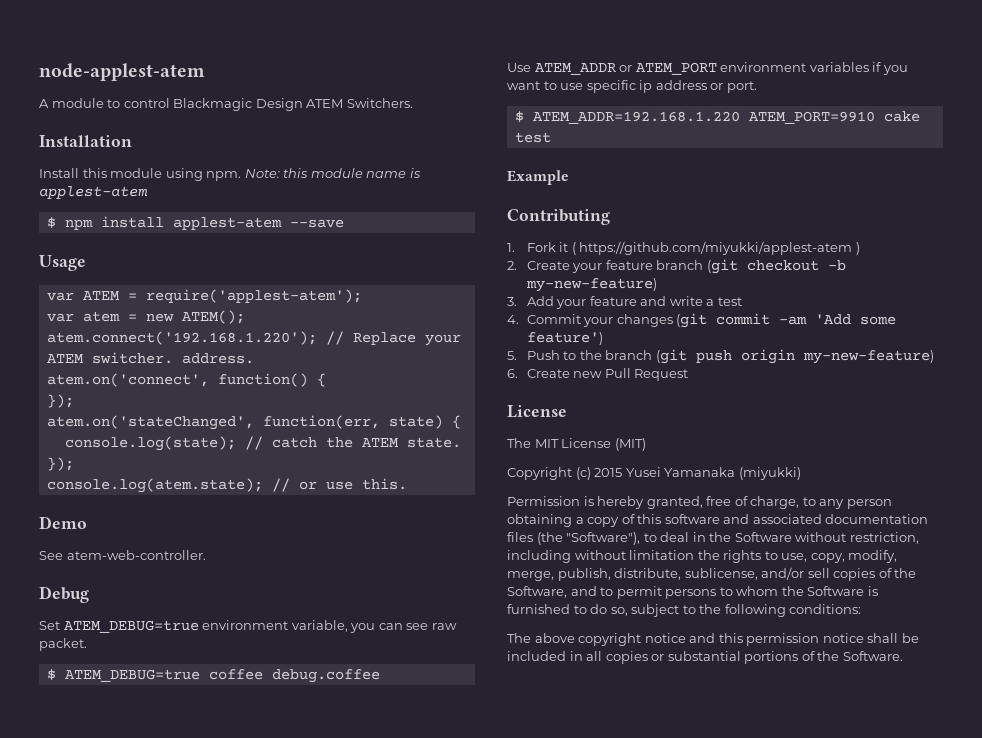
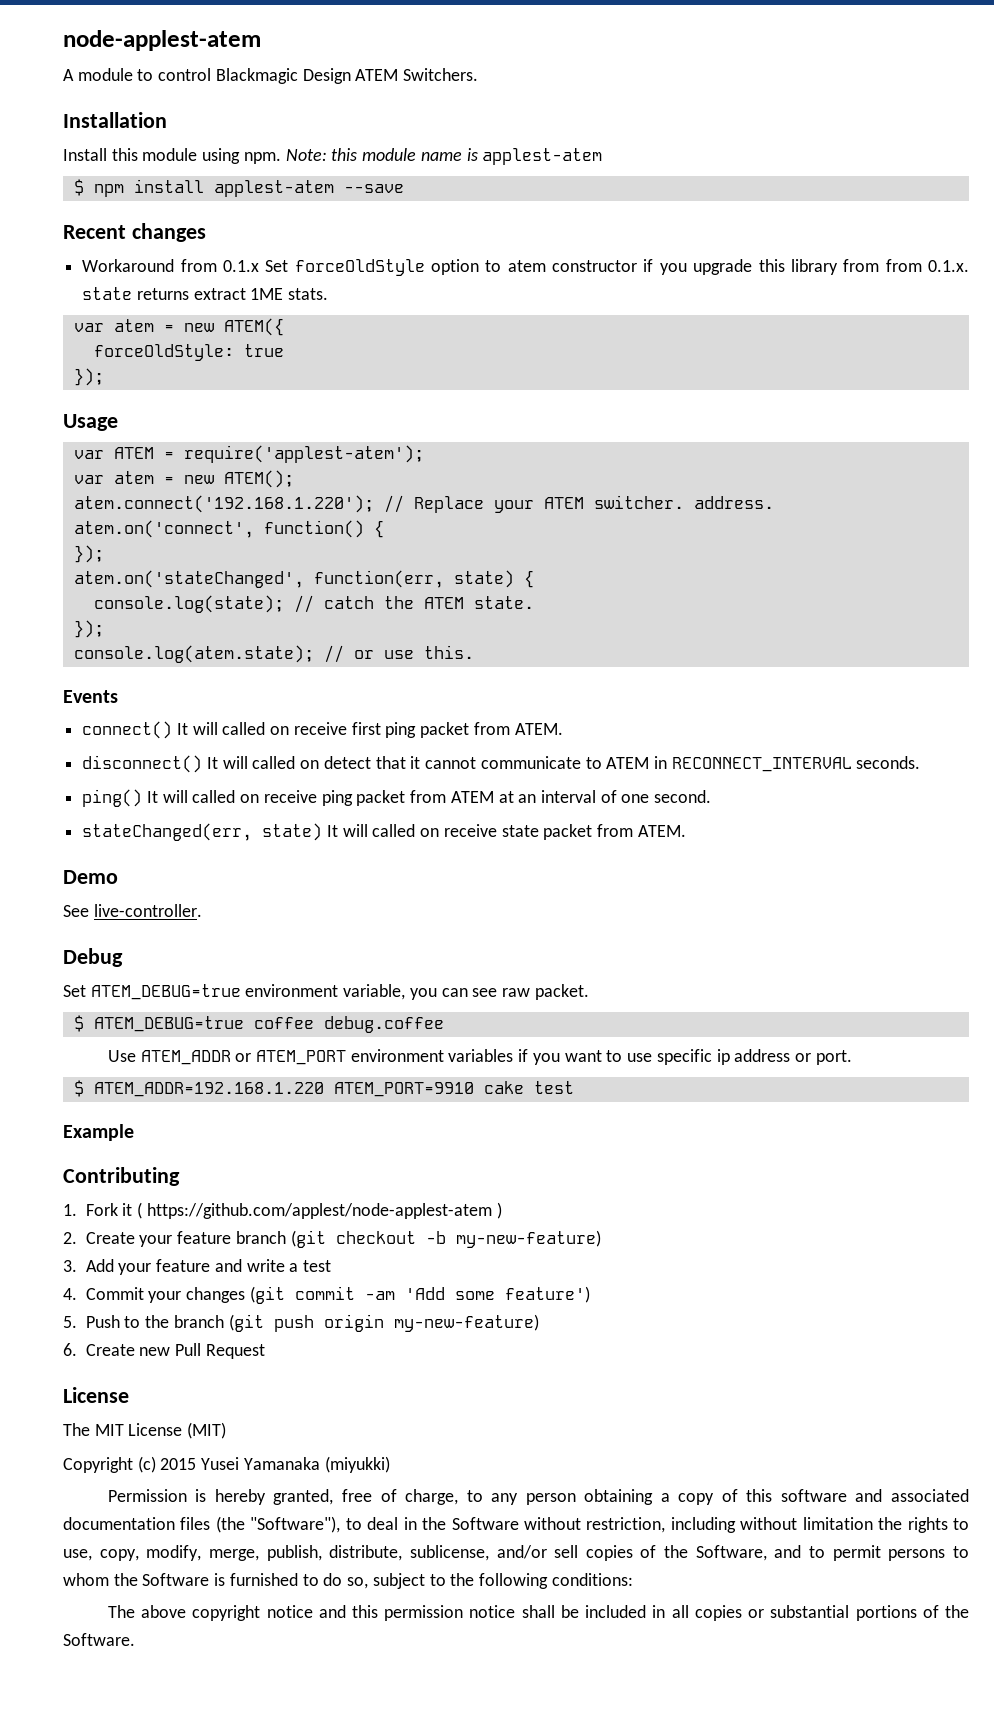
+ Recent changes
+ Workaround from 0.1.x Set forceOldStyle option to atem constructor if you upgrade this library from from 0.1.x. state returns extract 1ME stats.
+ var atem = new ATEM({
+ forceOldStyle: true
+ });
+ Events
+ connect() It will called on receive first ping packet from ATEM.
+ disconnect() It will called on detect that it cannot communicate to ATEM in RECONNECT_INTERVAL seconds.
+ ping() It will called on receive ping packet from ATEM at an interval of one second.
+ stateChanged(err, state) It will called on receive state packet from ATEM.
- See atem-web-controller.
+ See live-controller.
- 1. Fork it ( https://github.com/miyukki/applest-atem )
+ 1. Fork it ( https://github.com/applest/node-applest-atem )

